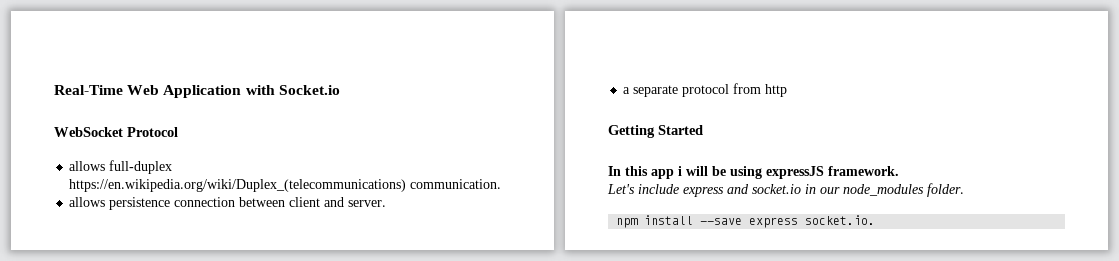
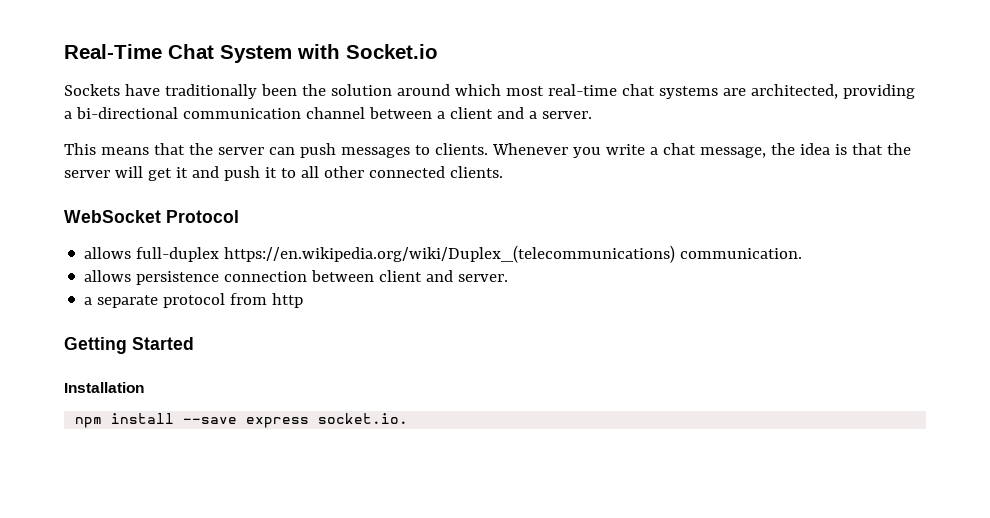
- Real-Time Web Application with Socket.io
+ Real-Time Chat System with Socket.io
+ Sockets have traditionally been the solution around which most real-time chat systems are architected, providing a bi-directional communication channel between a client and a server.
+ This means that the server can push messages to clients. Whenever you write a chat message, the idea is that the server will get it and push it to all other connected clients.
- In this app i will be using expressJS framework.
- Let's include express and socket.io in our node_modules folder.
+ Installation

